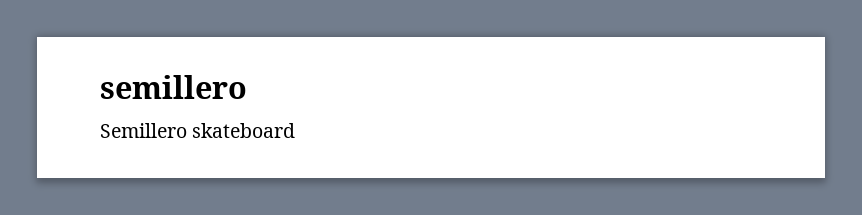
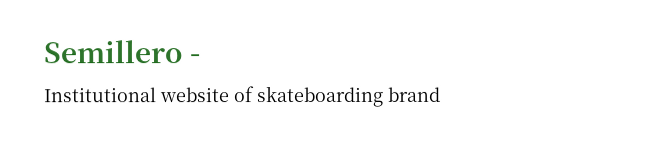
- semillero
- Semillero skateboard
+ Semillero -
+ Institutional website of skateboarding brand

